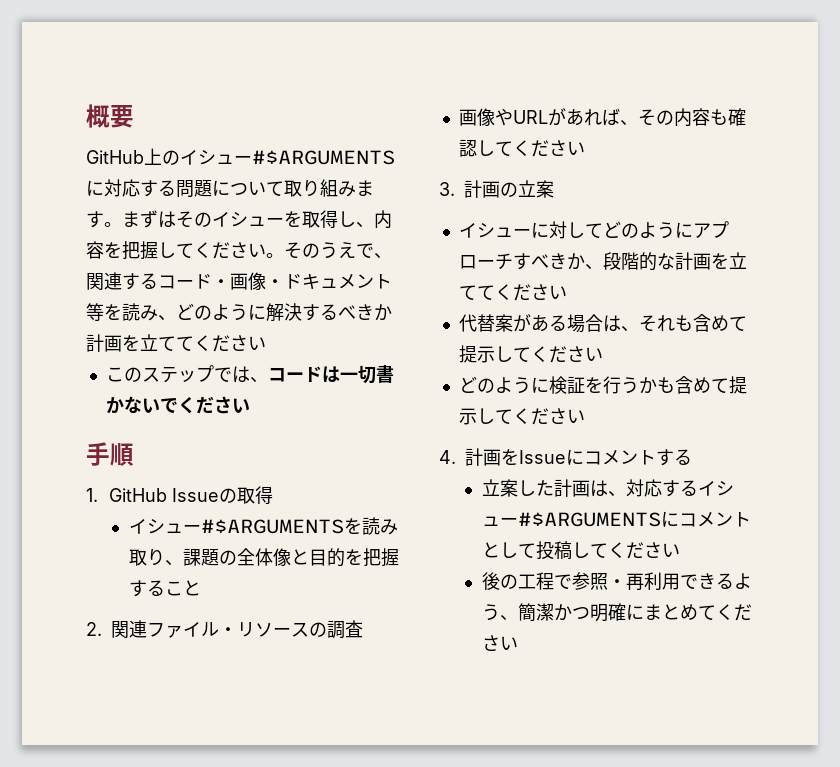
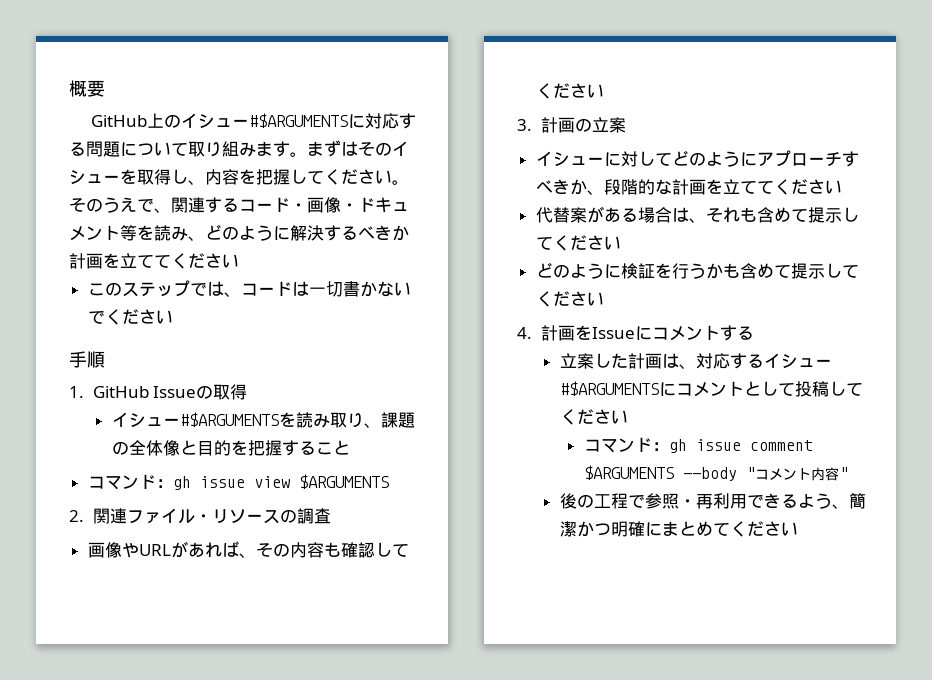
+ コマンド：gh issue view $ARGUMENTS
+ コマンド：gh issue comment $ARGUMENTS --body "コメント内容"

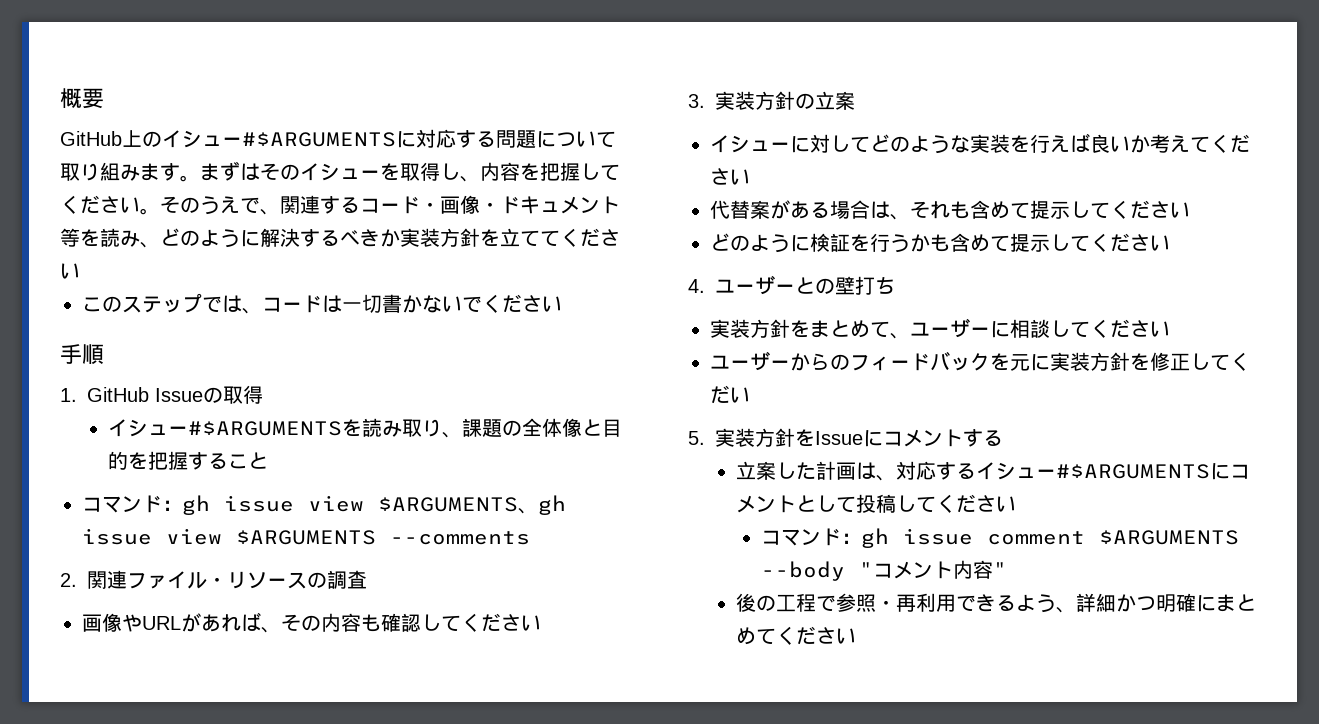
- そのうえで、関連するコード・画像・ドキュメント等を読み、どのように解決するべきか計画を立ててください
+ そのうえで、関連するコード・画像・ドキュメント等を読み、どのように解決するべきか実装方針を立ててください
- コマンド：gh issue view $ARGUMENTS
+ コマンド：gh issue view $ARGUMENTS、gh issue view $ARGUMENTS --comments
- 3.計画の立案
+ 3.実装方針の立案
- イシューに対してどのようにアプローチすべきか、段階的な計画を立ててください
+ イシューに対してどのような実装を行えば良いか考えてください
- 4.計画をIssueにコメントする
+ 4.ユーザーとの壁打ち
+ 実装方針をまとめて、ユーザーに相談してください
+ ユーザーからのフィードバックを元に実装方針を修正してくだい
+ 5.実装方針をIssueにコメントする
- 後の工程で参照・再利用できるよう、簡潔かつ明確にまとめてください
+ 後の工程で参照・再利用できるよう、詳細かつ明確にまとめてください

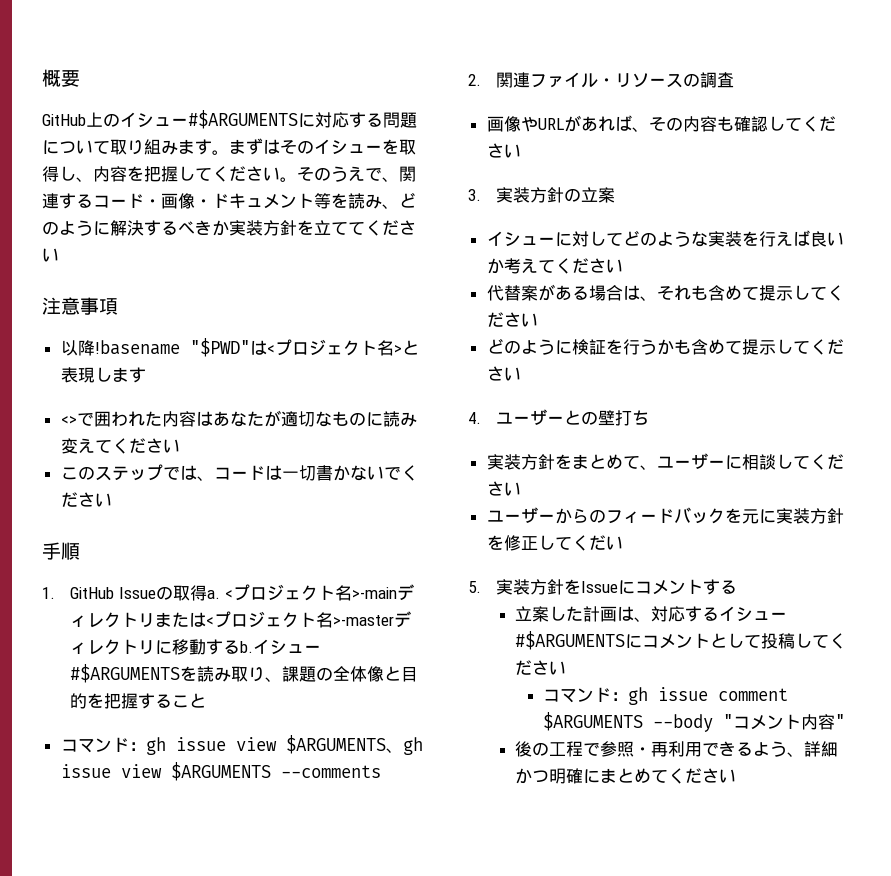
+ 注意事項
+ 以降!basename "$PWD"は<プロジェクト名>と表現します
+ <>で囲われた内容はあなたが適切なものに読み変えてください
- 1. GitHub Issueの取得
- イシュー#$ARGUMENTSを読み取り、課題の全体像と目的を把握すること
+ 1. GitHub Issueの取得a. <プロジェクト名>-mainディレクトリまたは<プロジェクト名>-masterディレクトリに移動するb.イシュー#$ARGUMENTSを読み取り、課題の全体像と目的を把握すること

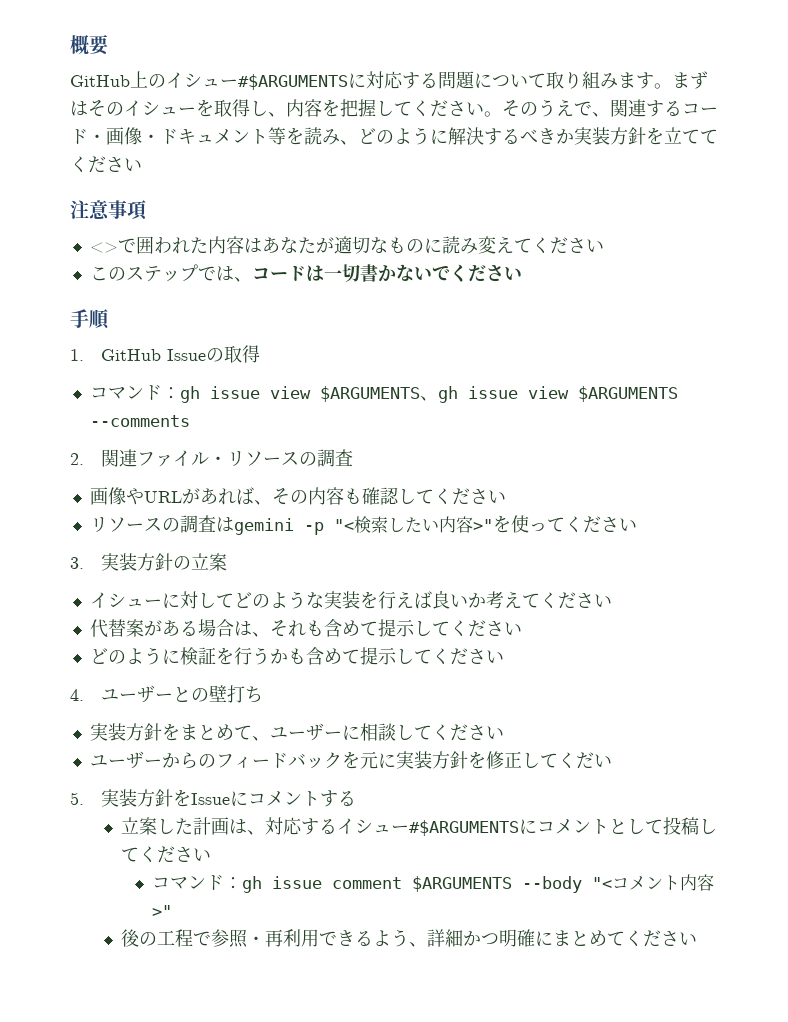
- 以降!basename "$PWD"は<プロジェクト名>と表現します
- 1. GitHub Issueの取得a. <プロジェクト名>-mainディレクトリまたは<プロジェクト名>-masterディレクトリに移動するb.イシュー#$ARGUMENTSを読み取り、課題の全体像と目的を把握すること
+ 1. GitHub Issueの取得
+ リソースの調査はgemini -p "<検索したい内容>"を使ってください
- コマンド：gh issue comment $ARGUMENTS --body "コメント内容"
+ コマンド：gh issue comment $ARGUMENTS --body "<コメント内容>"

